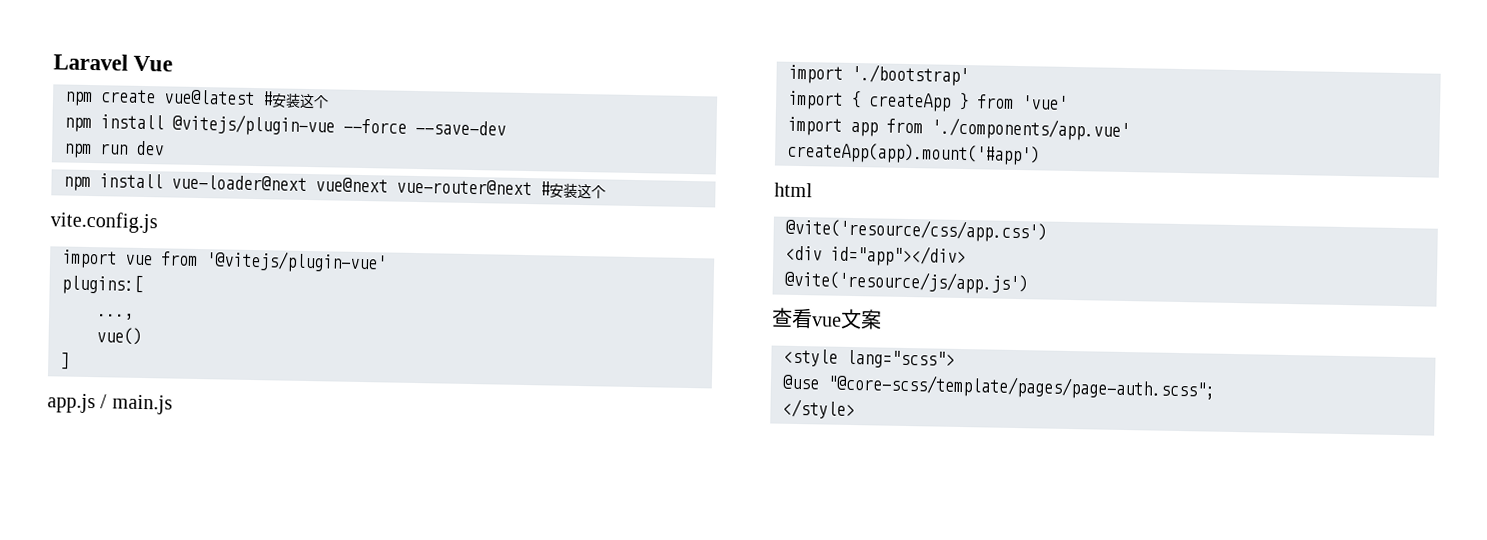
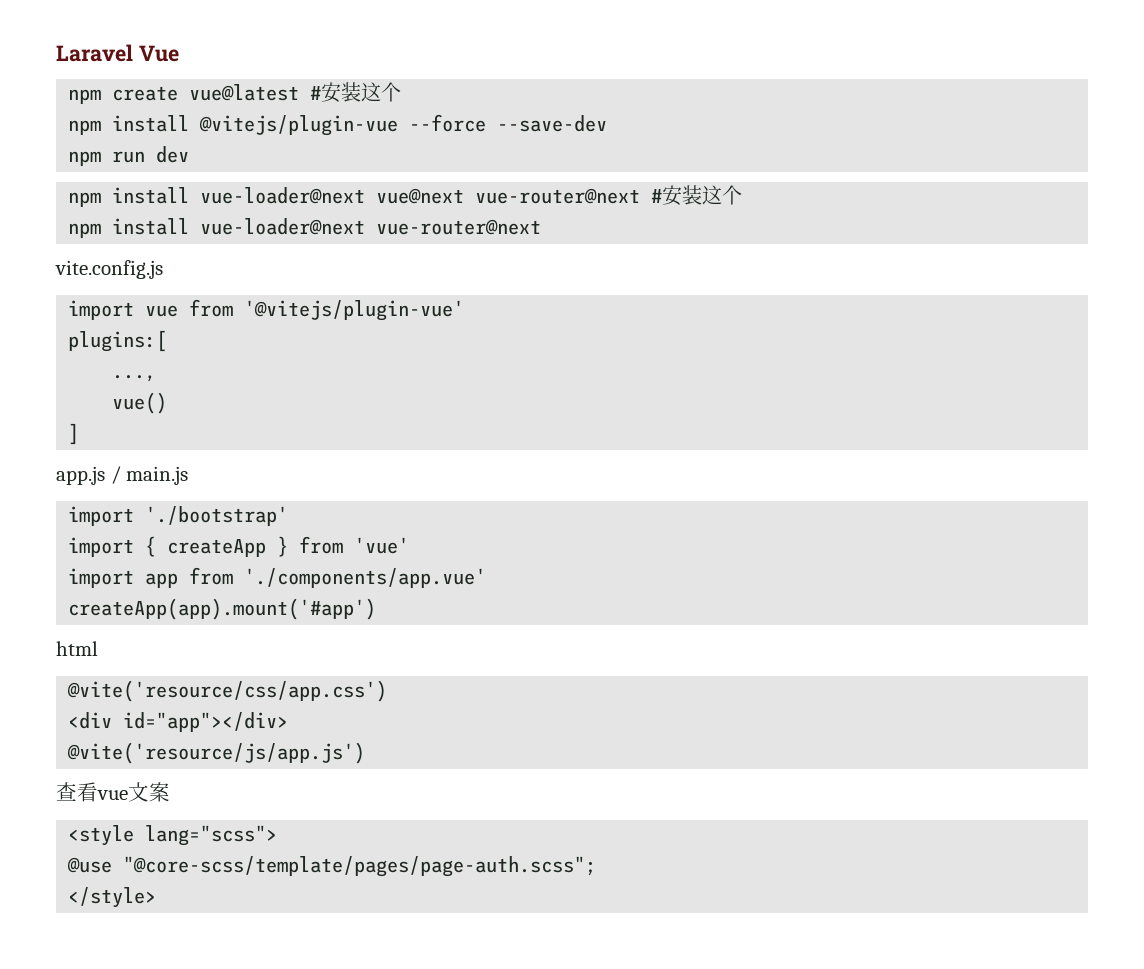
+ npm install vue-loader@next vue-router@next

